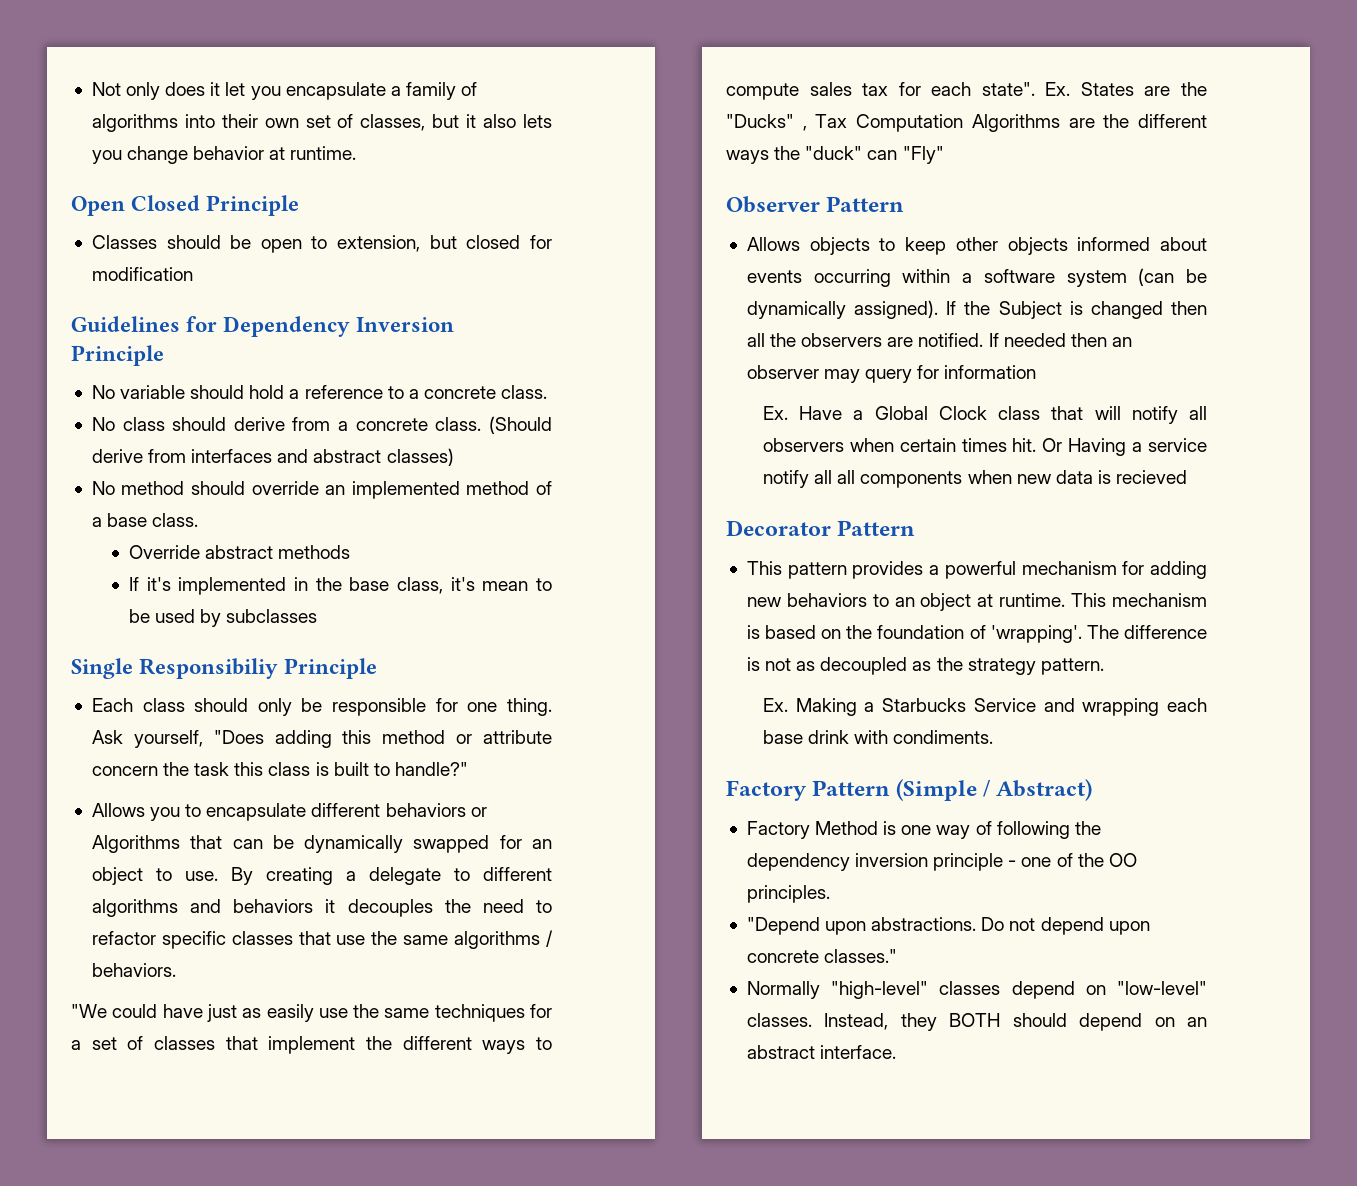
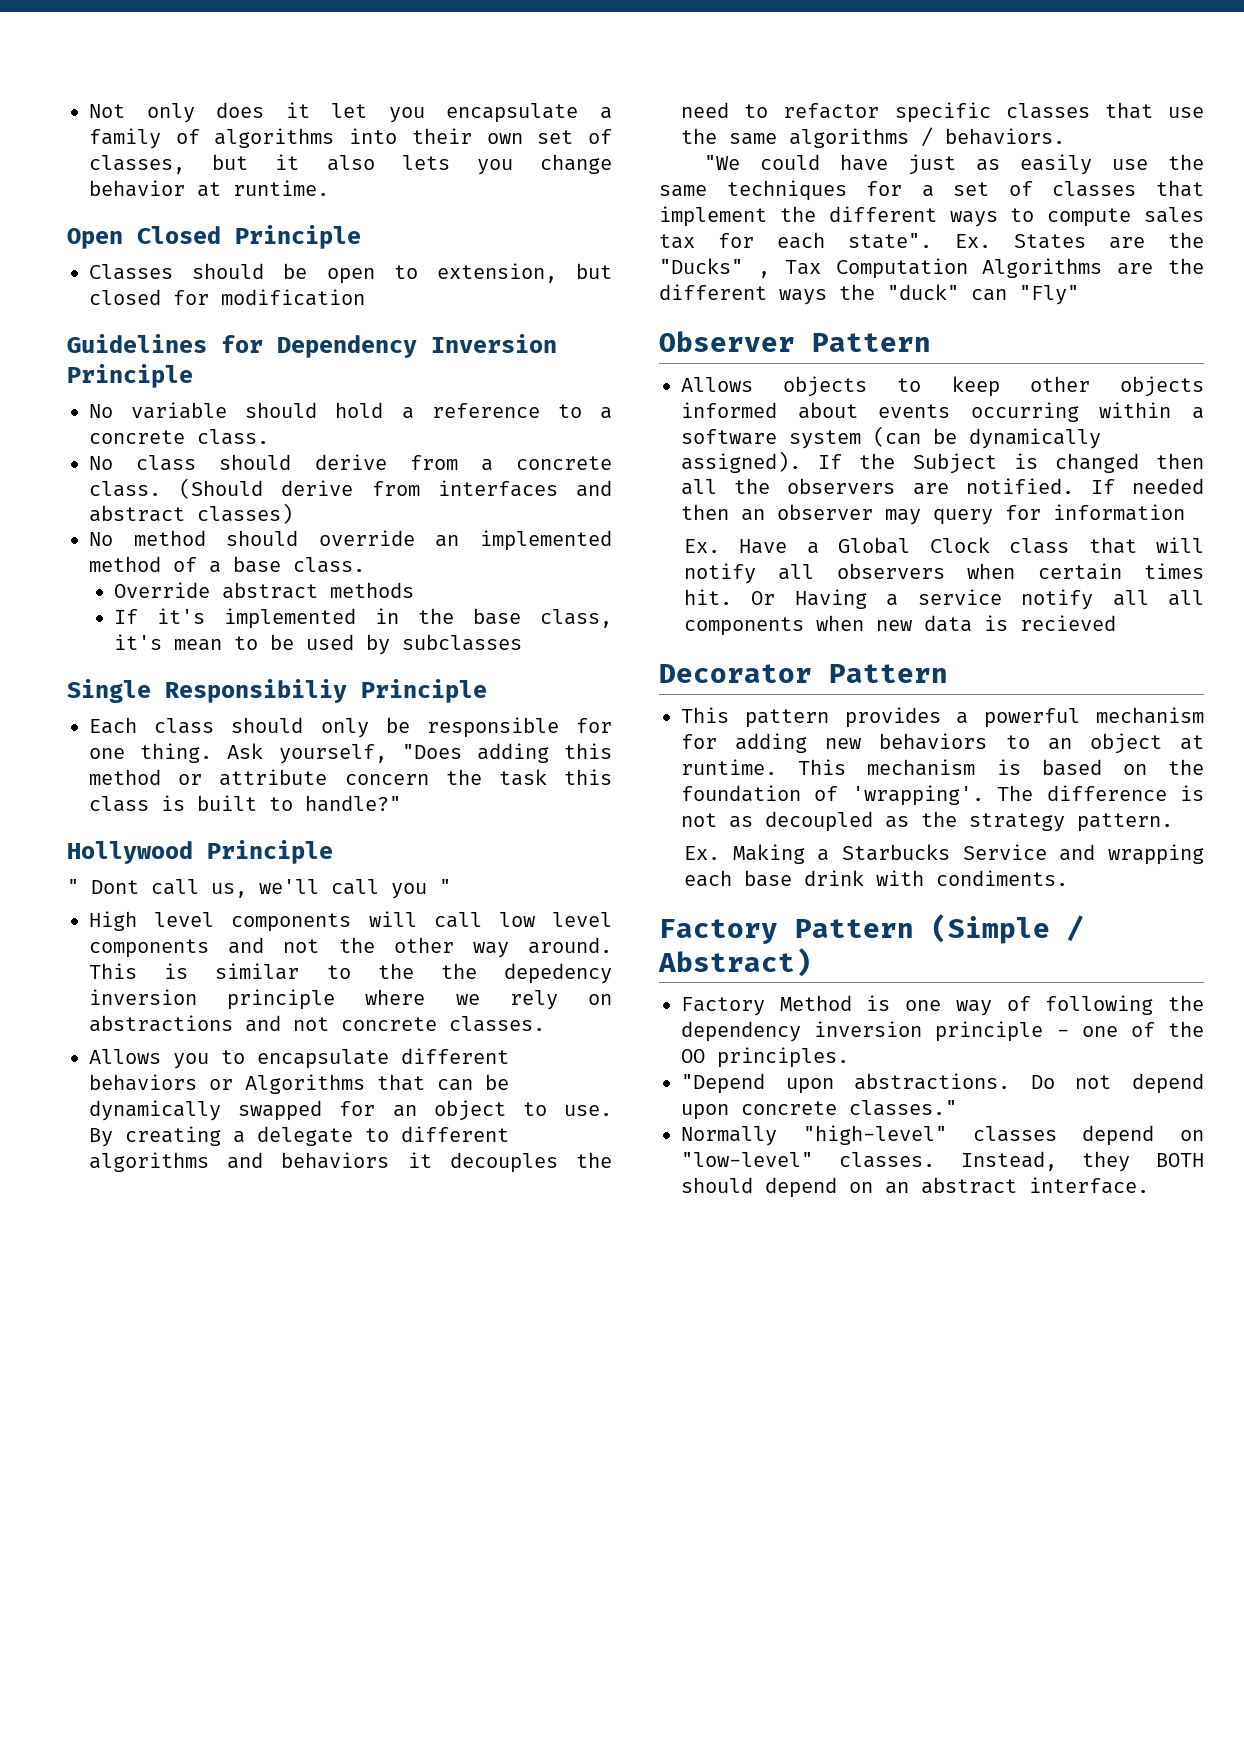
+ Hollywood Principle
+ " Dont call us, we'll call you "
+ High level components will call low level components and not the other way around. This is similar to the the depedency inversion principle where we rely on abstractions and not concrete classes.

